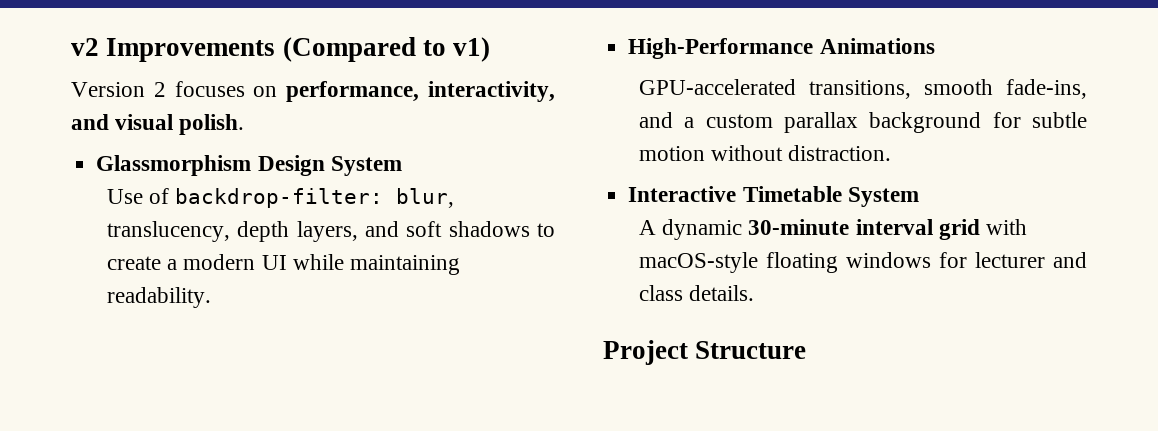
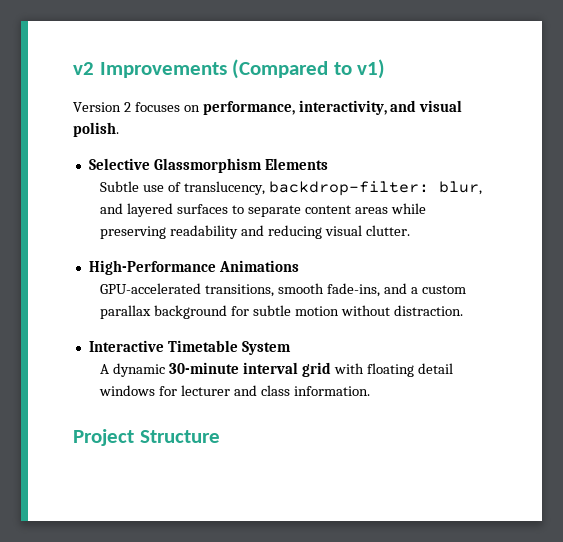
- Glassmorphism Design System
- Use of backdrop-filter: blur, translucency, depth layers, and soft shadows to create a modern UI while maintaining readability.
+ Selective Glassmorphism Elements
+ Subtle use of translucency, backdrop-filter: blur, and layered surfaces to separate content areas while preserving readability and reducing visual clutter.
- A dynamic 30-minute interval grid with macOS-style floating windows for lecturer and class details.
+ A dynamic 30-minute interval grid with floating detail windows for lecturer and class information.

